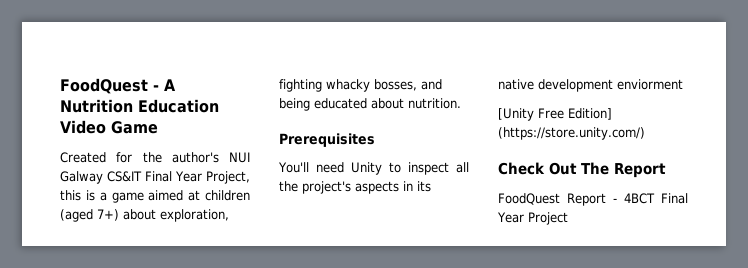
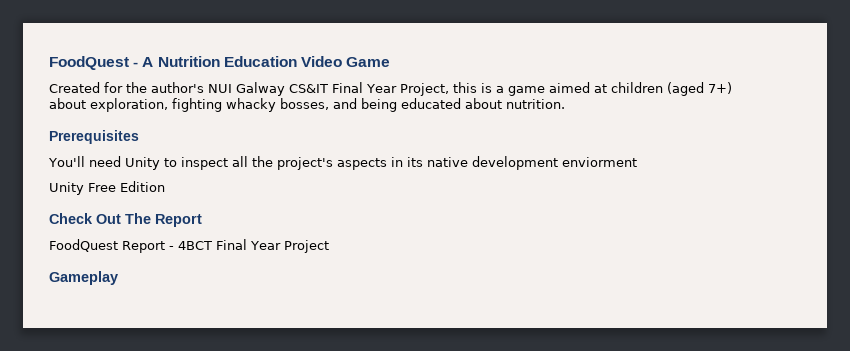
- [Unity Free Edition] (https://store.unity.com/)
+ Unity Free Edition
+ Gameplay

